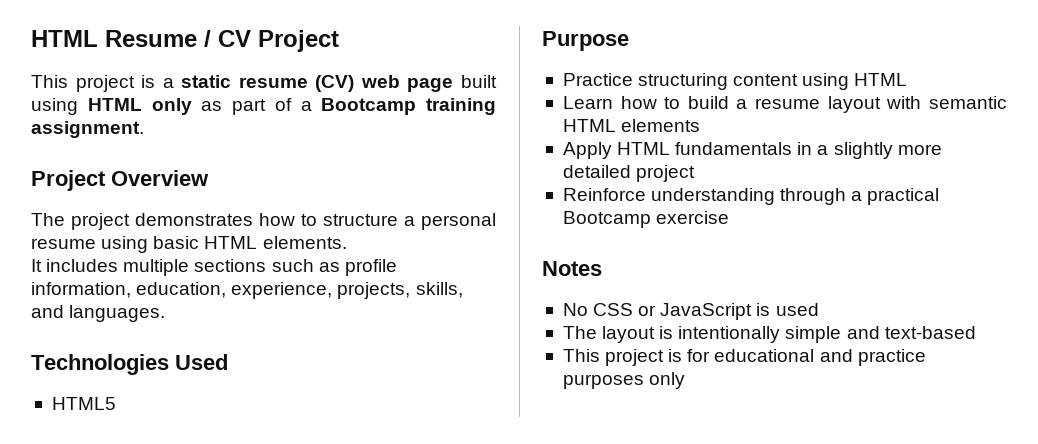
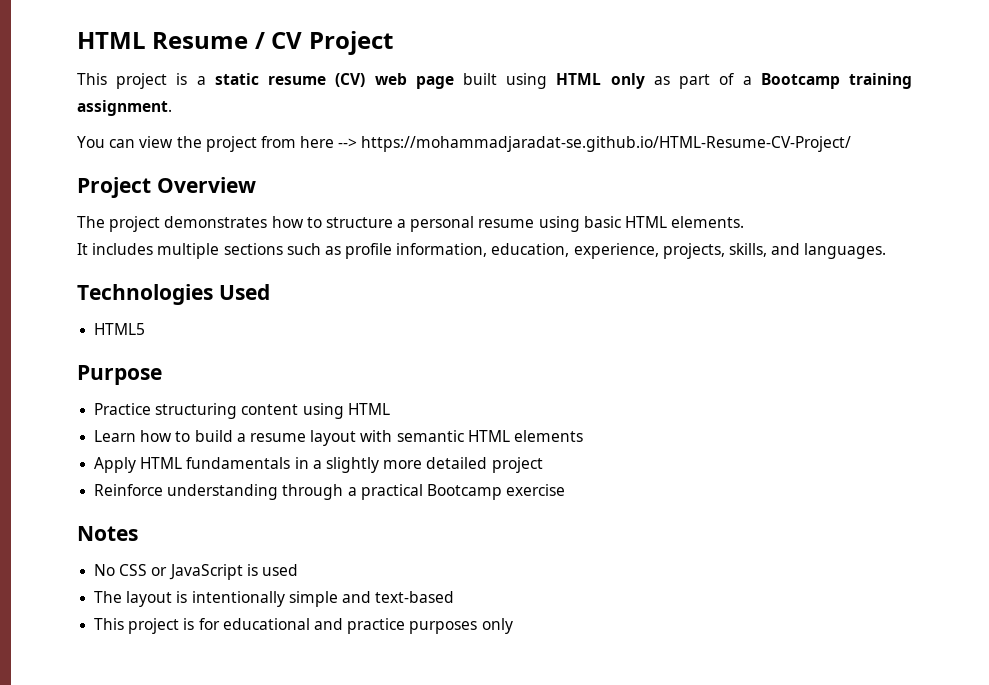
+ You can view the project from here --> https://mohammadjaradat-se.github.io/HTML-Resume-CV-Project/

